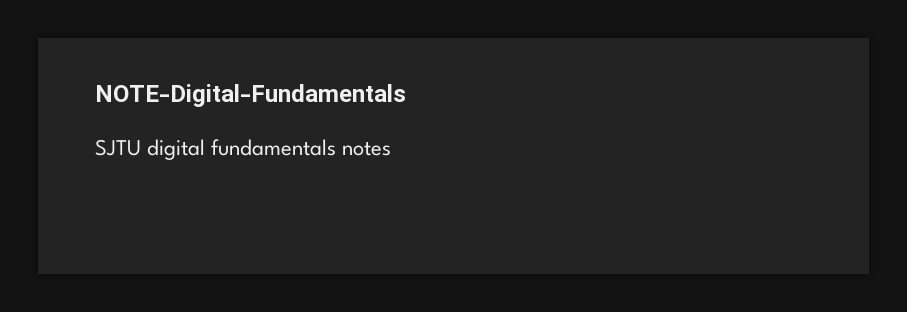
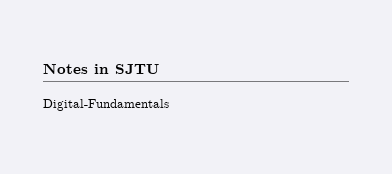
- NOTE-Digital-Fundamentals
- SJTU digital fundamentals notes
+ Notes in SJTU
+ Digital-Fundamentals

